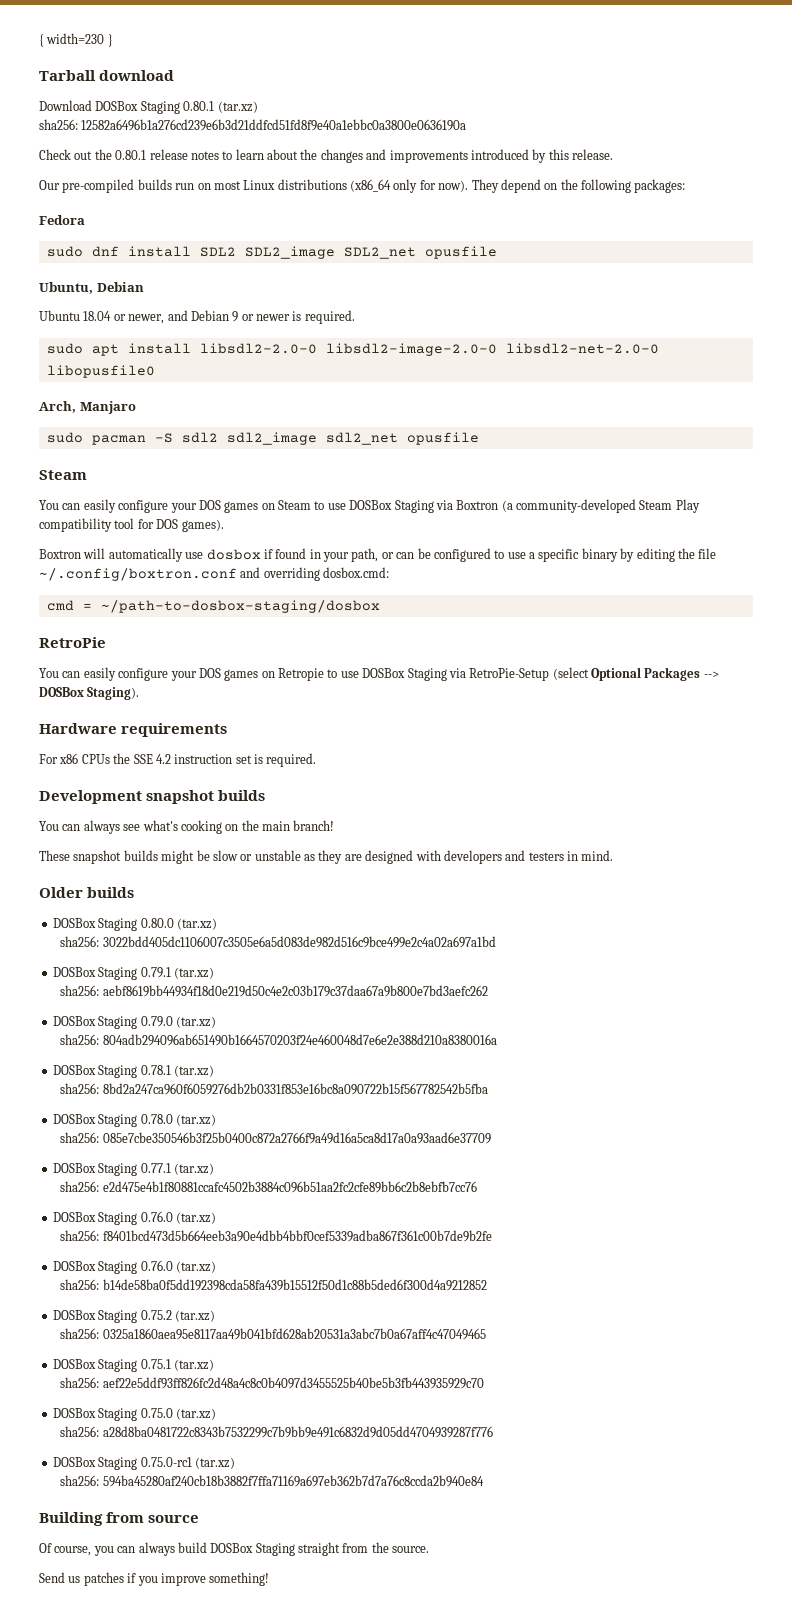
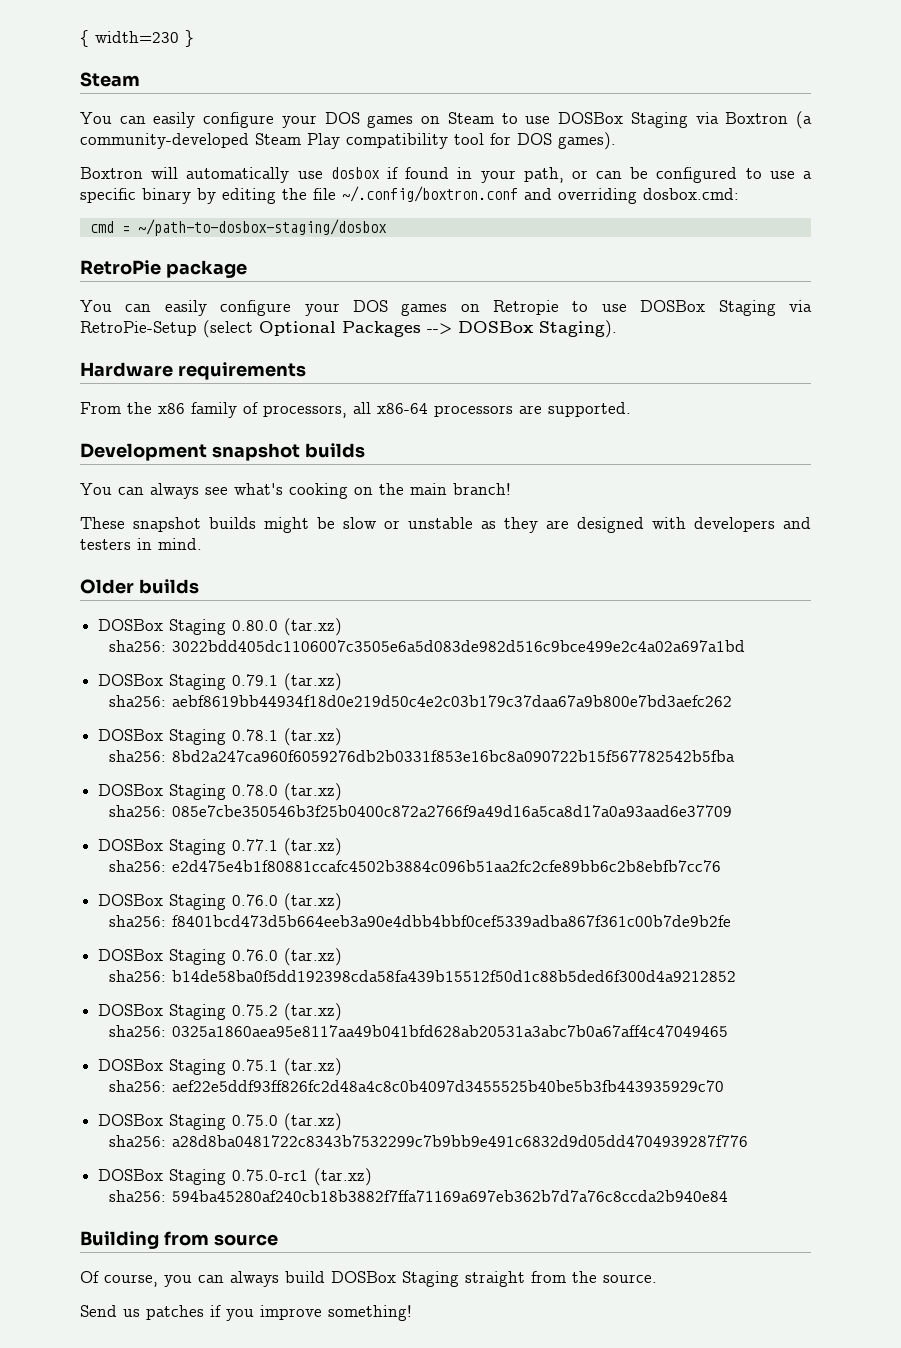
- Tarball download
- Download DOSBox Staging 0.80.1 (tar.xz)
- sha256: 12582a6496b1a276cd239e6b3d21ddfcd51fd8f9e40a1ebbc0a3800e0636190a
- Check out the 0.80.1 release notes to learn about the changes and improvements introduced by this release.
- Our pre-compiled builds run on most Linux distributions (x86_64 only for now). They depend on the following packages:
- Fedora
- sudo dnf install SDL2 SDL2_image SDL2_net opusfile
- Ubuntu, Debian
- Ubuntu 18.04 or newer, and Debian 9 or newer is required.
- sudo apt install libsdl2-2.0-0 libsdl2-image-2.0-0 libsdl2-net-2.0-0 libopusfile0
- Arch, Manjaro
- sudo pacman -S sdl2 sdl2_image sdl2_net opusfile
- RetroPie
+ RetroPie package
- For x86 CPUs the SSE 4.2 instruction set is required.
+ From the x86 family of processors, all x86-64 processors are supported.
- DOSBox Staging 0.79.0 (tar.xz)
- sha256: 804adb294096ab651490b1664570203f24e460048d7e6e2e388d210a8380016a

